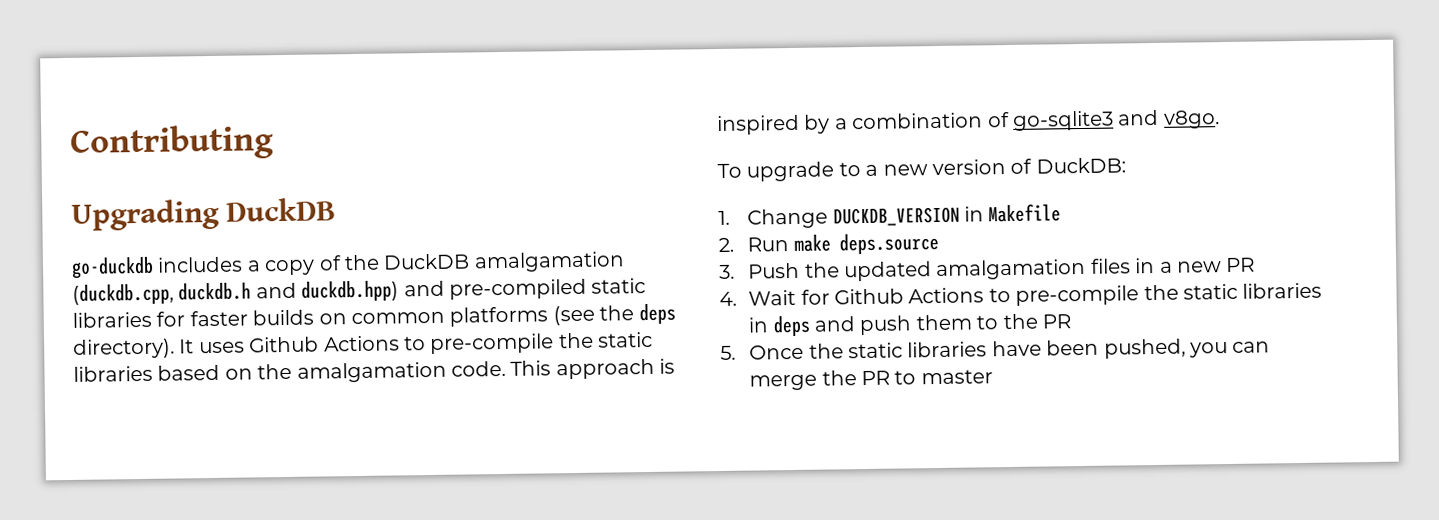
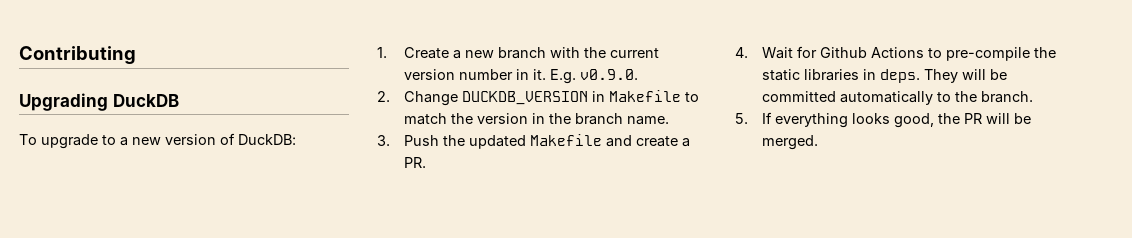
- go-duckdb includes a copy of the DuckDB amalgamation (duckdb.cpp, duckdb.h and duckdb.hpp) and pre-compiled static libraries for faster builds on common platforms (see the deps directory). It uses Github Actions to pre-compile the static libraries based on the amalgamation code. This approach is inspired by a combination of go-sqlite3 and v8go.
- 1. Change DUCKDB_VERSION in Makefile
- 2. Run make deps.source
- 3. Push the updated amalgamation files in a new PR
+ 1. Create a new branch with the current version number in it. E.g. v0.9.0.
+ 2. Change DUCKDB_VERSION in Makefile to match the version in the branch name.
+ 3. Push the updated Makefile and create a PR.
- 4. Wait for Github Actions to pre-compile the static libraries in deps and push them to the PR
+ 4. Wait for Github Actions to pre-compile the static libraries in deps. They will be committed automatically to the branch.
- 5. Once the static libraries have been pushed, you can merge the PR to master
+ 5. If everything looks good, the PR will be merged.

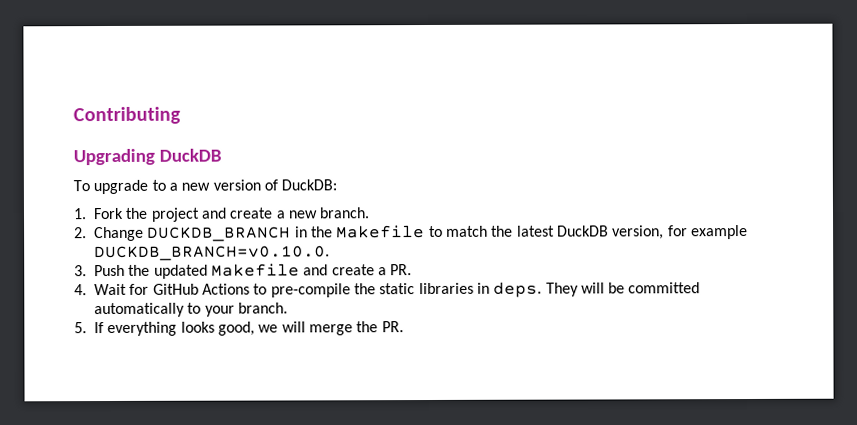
- 1. Create a new branch with the current version number in it. E.g. v0.9.0.
+ 1. Fork the project and create a new branch.
- 2. Change DUCKDB_VERSION in Makefile to match the version in the branch name.
+ 2. Change DUCKDB_BRANCH in the Makefile to match the latest DuckDB version, for example DUCKDB_BRANCH=v0.10.0.
- 4. Wait for Github Actions to pre-compile the static libraries in deps.
+ 4. Wait for GitHub Actions to pre-compile the static libraries in deps.
- They will be committed automatically to the branch.
+ They will be committed automatically to your branch.
- 5. If everything looks good, the PR will be merged.
+ 5. If everything looks good, we will merge the PR.

